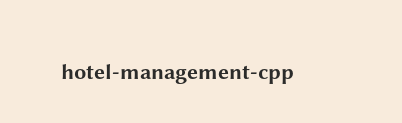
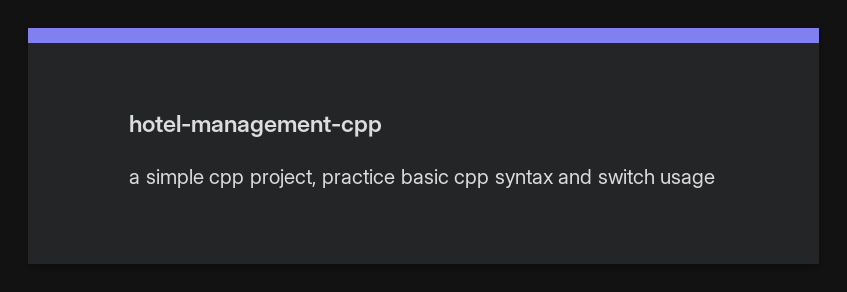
+ a simple cpp project, practice basic cpp syntax and switch usage

